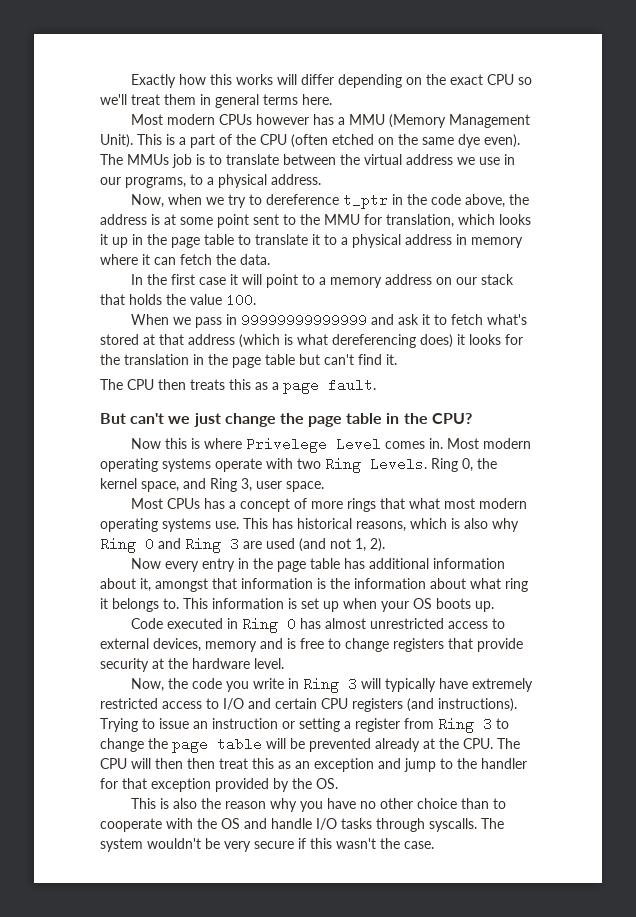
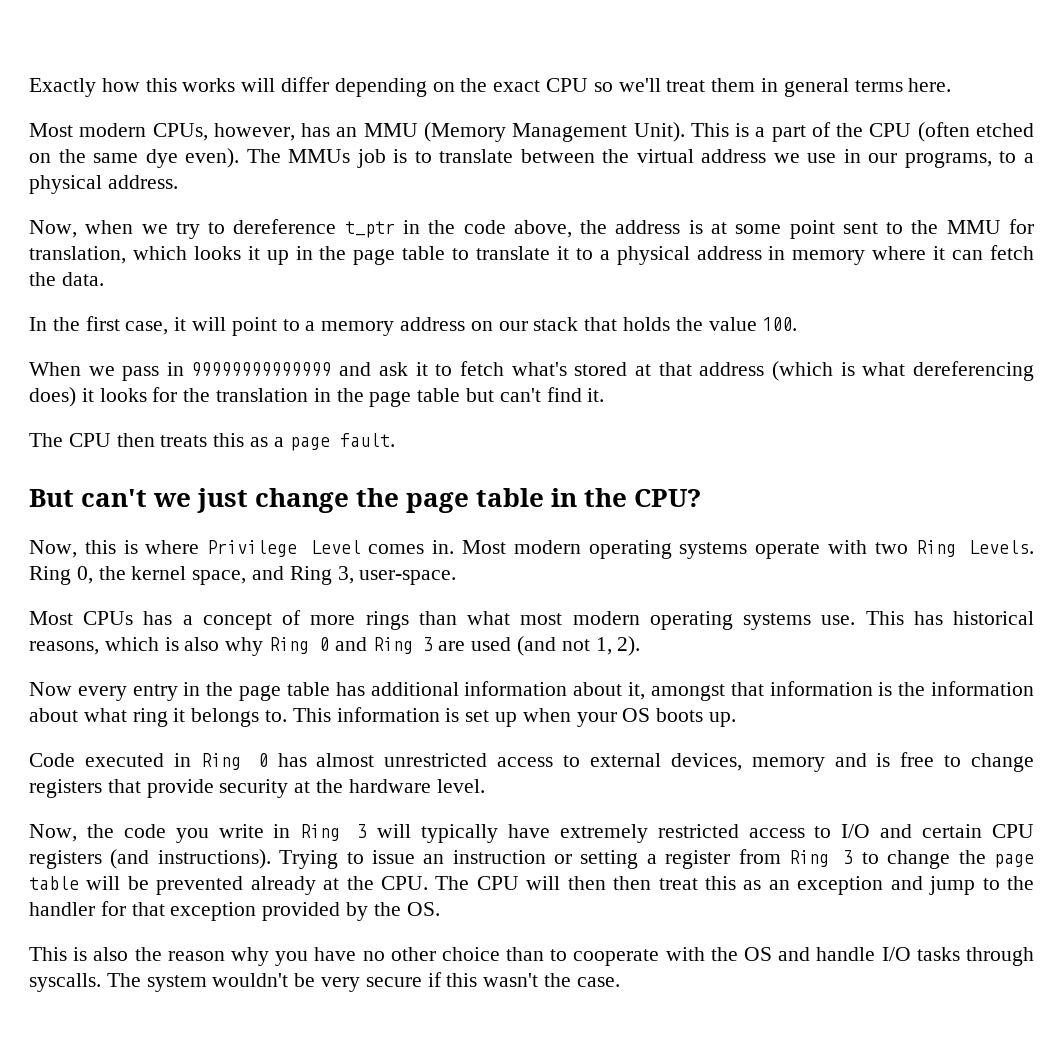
- Most modern CPUs however has a MMU (Memory Management Unit).
+ Most modern CPUs, however, has an MMU (Memory Management Unit).
- In the first case it will point to a memory address on our stack that holds the value 100.
+ In the first case, it will point to a memory address on our stack that holds the value 100.
- Now this is where Privelege Level comes in.
+ Now, this is where Privilege Level comes in.
- Ring 0, the kernel space, and Ring 3, user space.
+ Ring 0, the kernel space, and Ring 3, user-space.
- Most CPUs has a concept of more rings that what most modern operating systems use.
+ Most CPUs has a concept of more rings than what most modern operating systems use.

